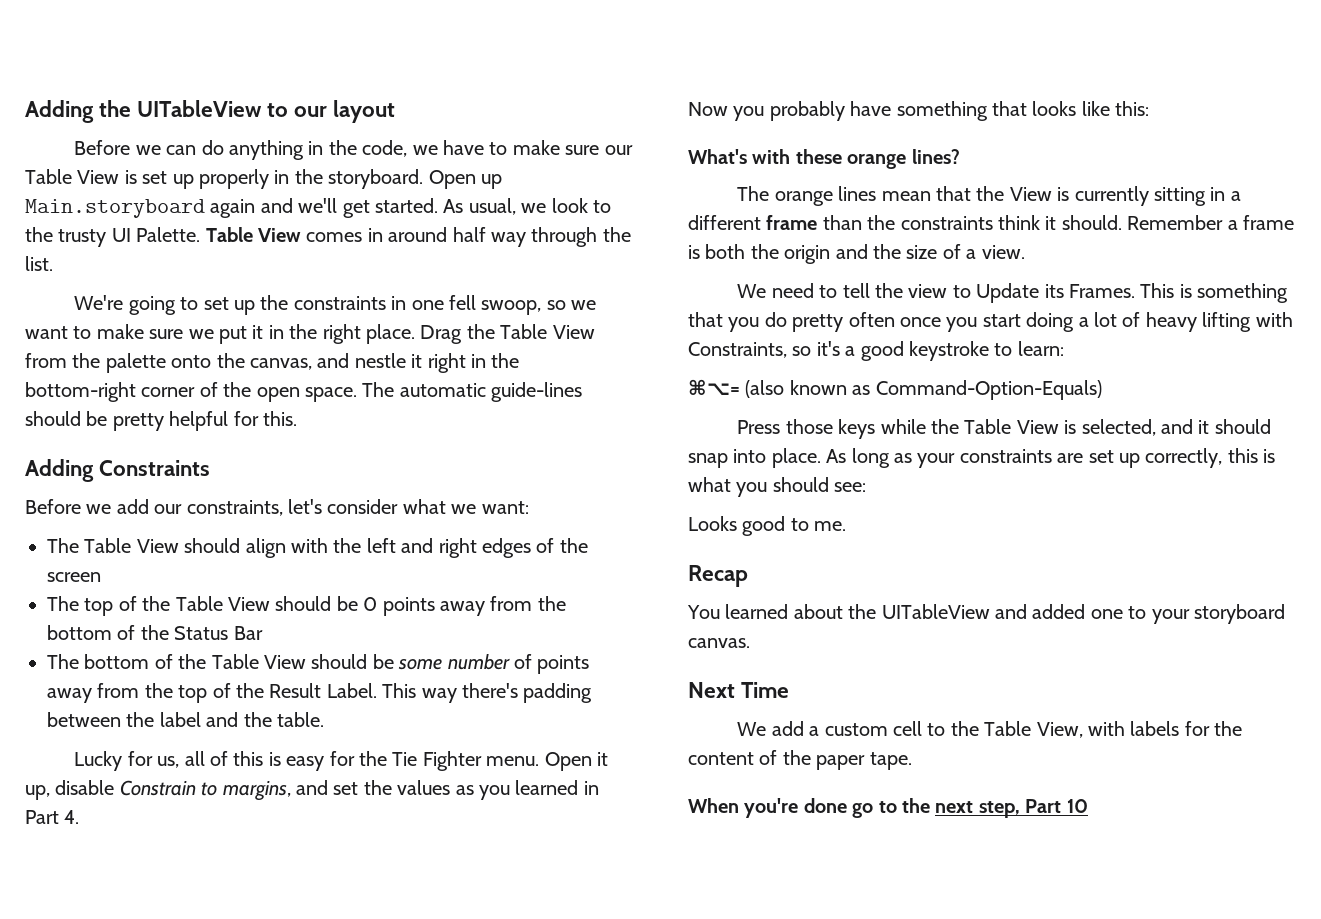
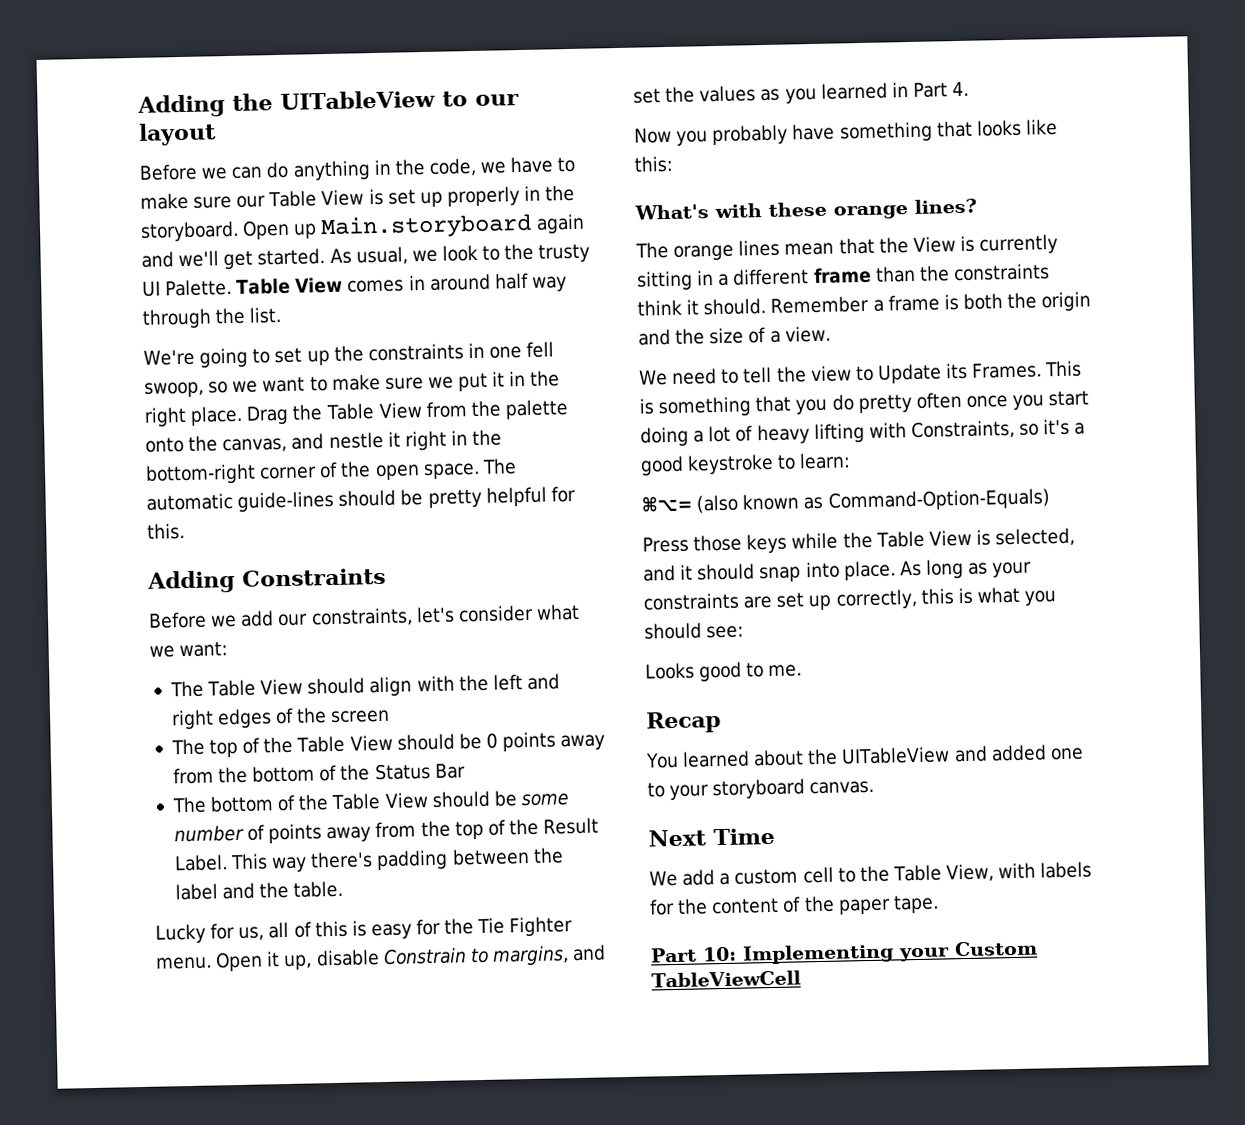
- When you're done go to the next step, Part 10
+ Part 10: Implementing your Custom TableViewCell

